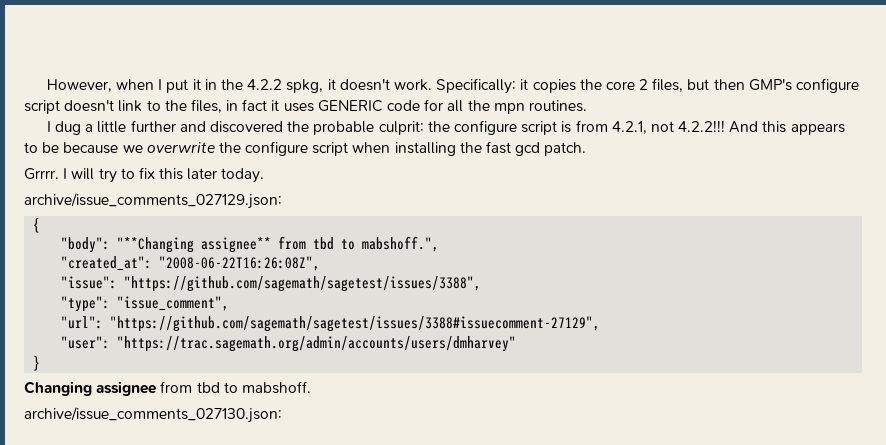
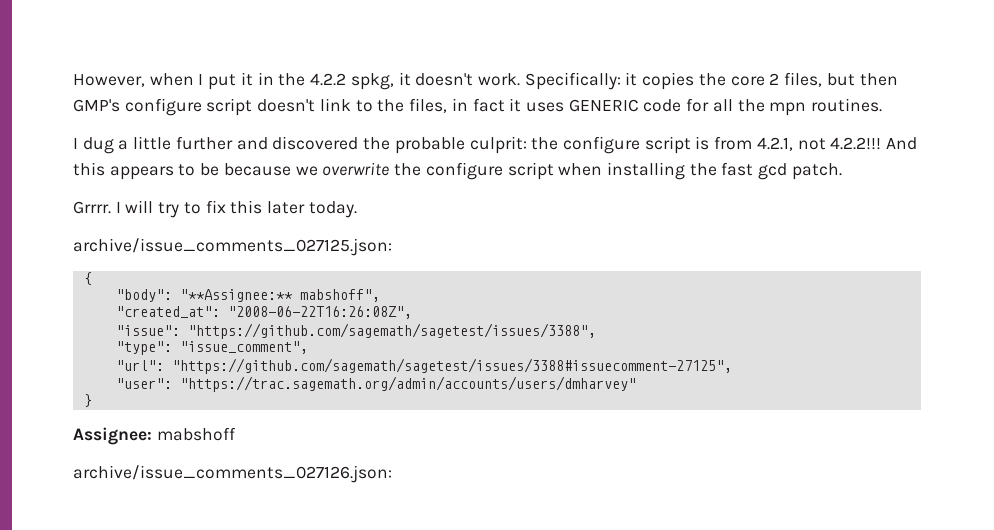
- archive/issue_comments_027129.json:
+ archive/issue_comments_027125.json:
- "body": "**Changing assignee** from tbd to mabshoff.",
+ "body": "**Assignee:** mabshoff",
- "url": "https://github.com/sagemath/sagetest/issues/3388#issuecomment-27129",
+ "url": "https://github.com/sagemath/sagetest/issues/3388#issuecomment-27125",
- Changing assignee from tbd to mabshoff.
- archive/issue_comments_027130.json:
+ Assignee: mabshoff
+ archive/issue_comments_027126.json:

